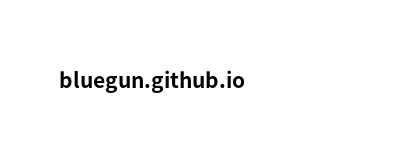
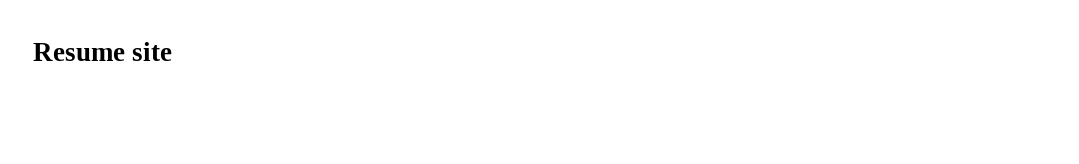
- bluegun.github.io
+ Resume site

